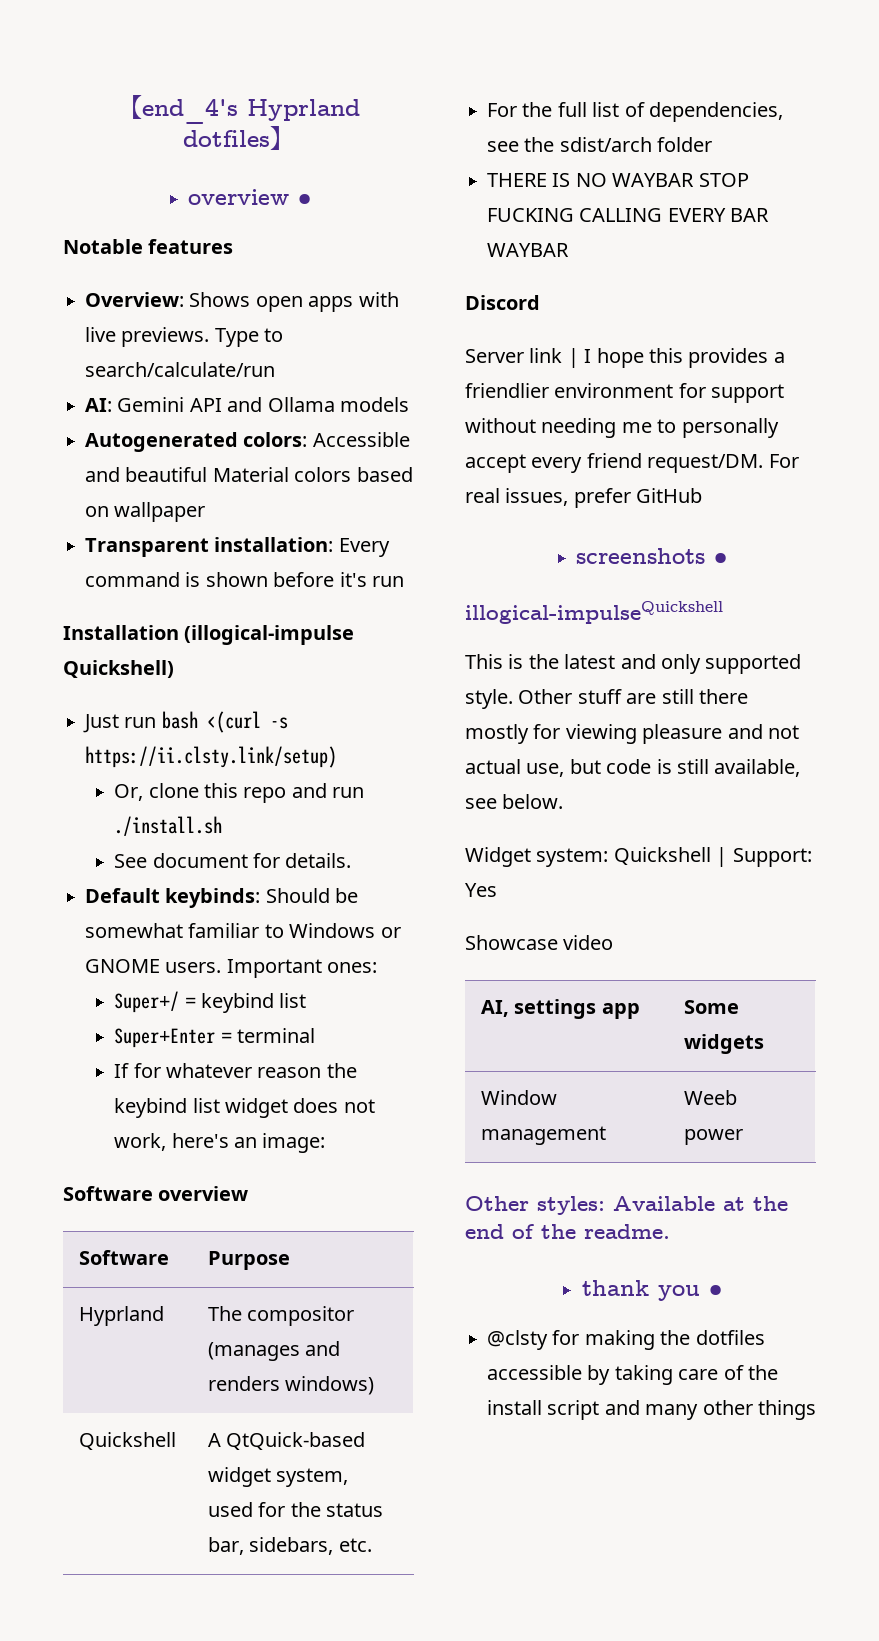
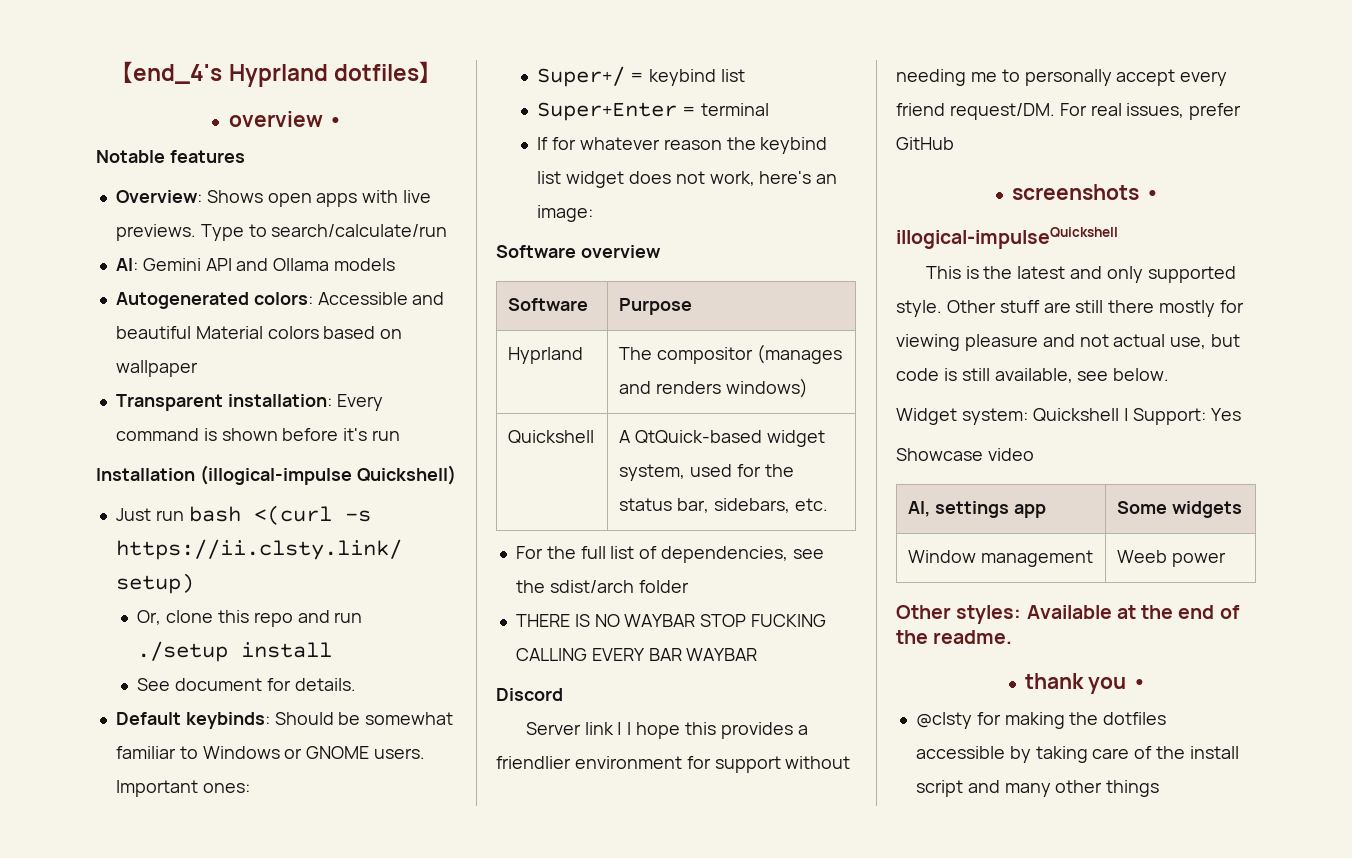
- Or, clone this repo and run ./install.sh
+ Or, clone this repo and run ./setup install

